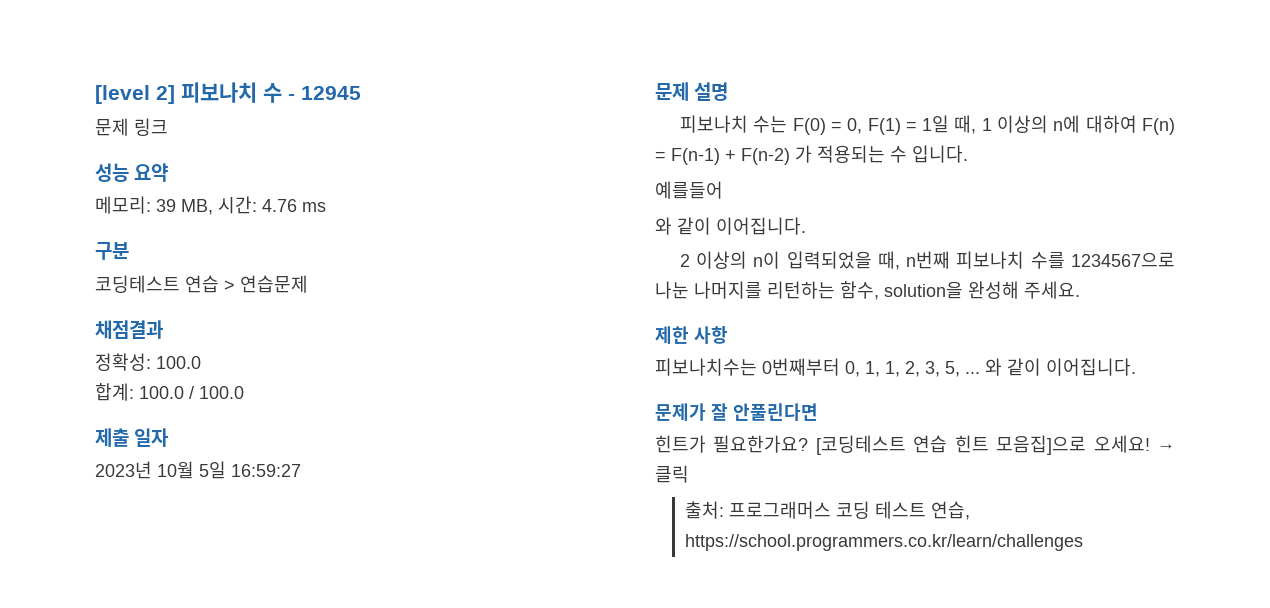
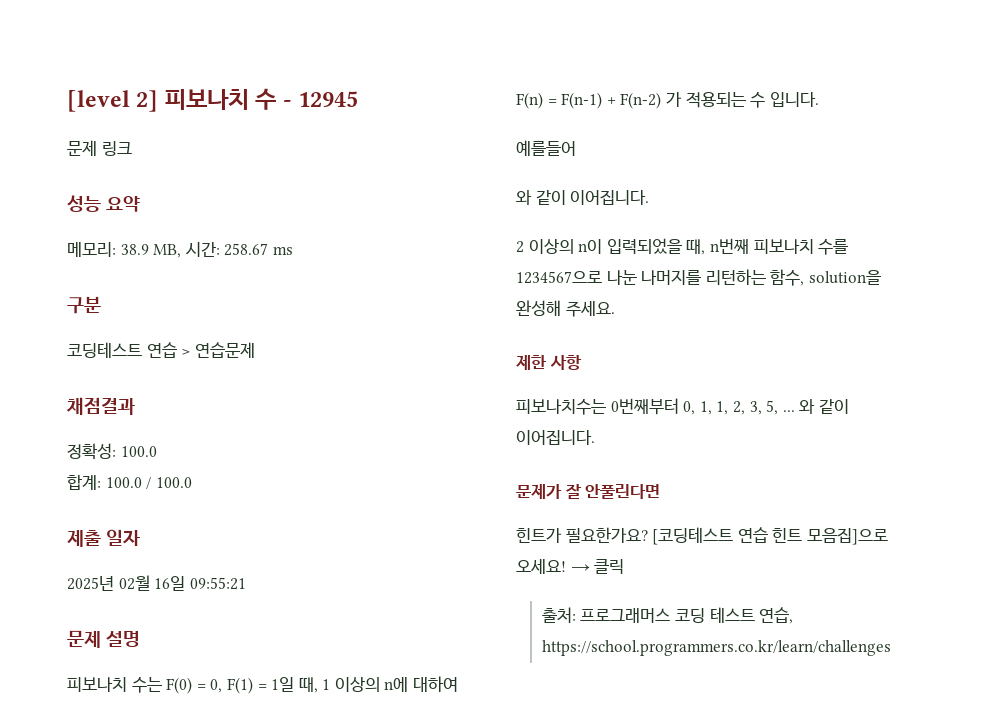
- 메모리: 39 MB, 시간: 4.76 ms
+ 메모리: 38.9 MB, 시간: 258.67 ms
- 2023년 10월 5일 16:59:27
+ 2025년 02월 16일 09:55:21

